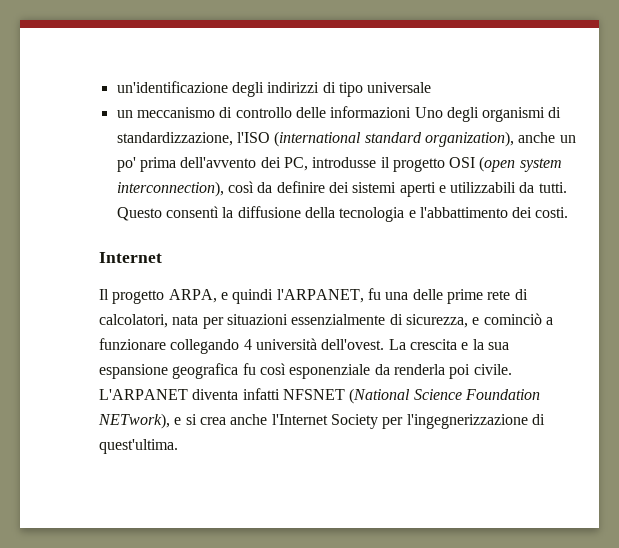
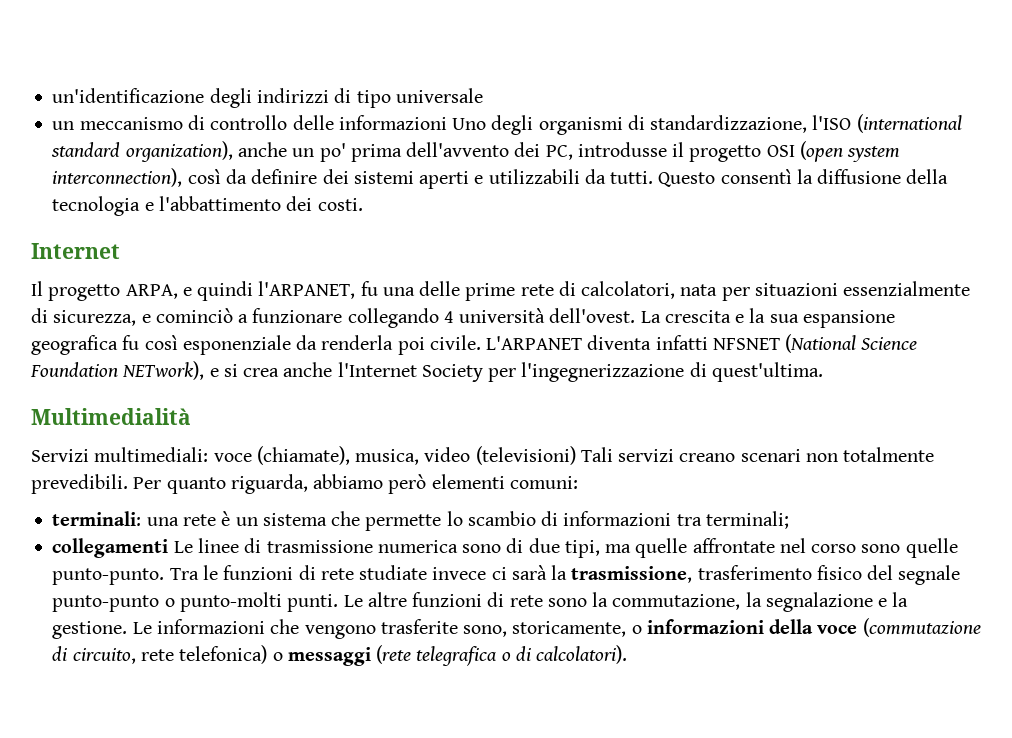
+ Multimedialità
+ Servizi multimediali: voce (chiamate), musica, video (televisioni) Tali servizi creano scenari non totalmente prevedibili. Per quanto riguarda, abbiamo però elementi comuni:
+ terminali: una rete è un sistema che permette lo scambio di informazioni tra terminali;
+ collegamenti Le linee di trasmissione numerica sono di due tipi, ma quelle affrontate nel corso sono quelle punto-punto. Tra le funzioni di rete studiate invece ci sarà la trasmissione, trasferimento fisico del segnale punto-punto o punto-molti punti. Le altre funzioni di rete sono la commutazione, la segnalazione e la gestione. Le informazioni che vengono trasferite sono, storicamente, o informazioni della voce (commutazione di circuito, rete telefonica) o messaggi (rete telegrafica o di calcolatori).

